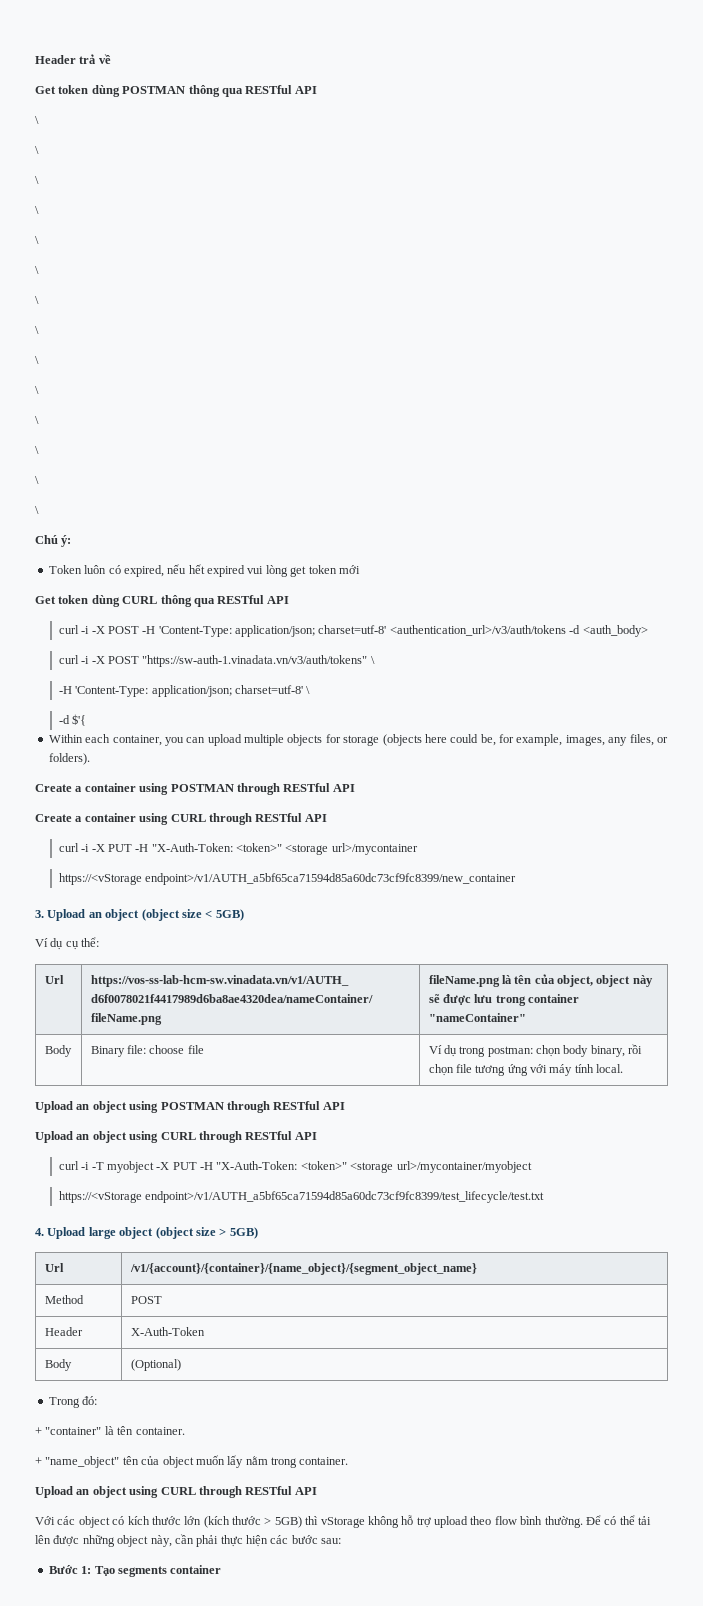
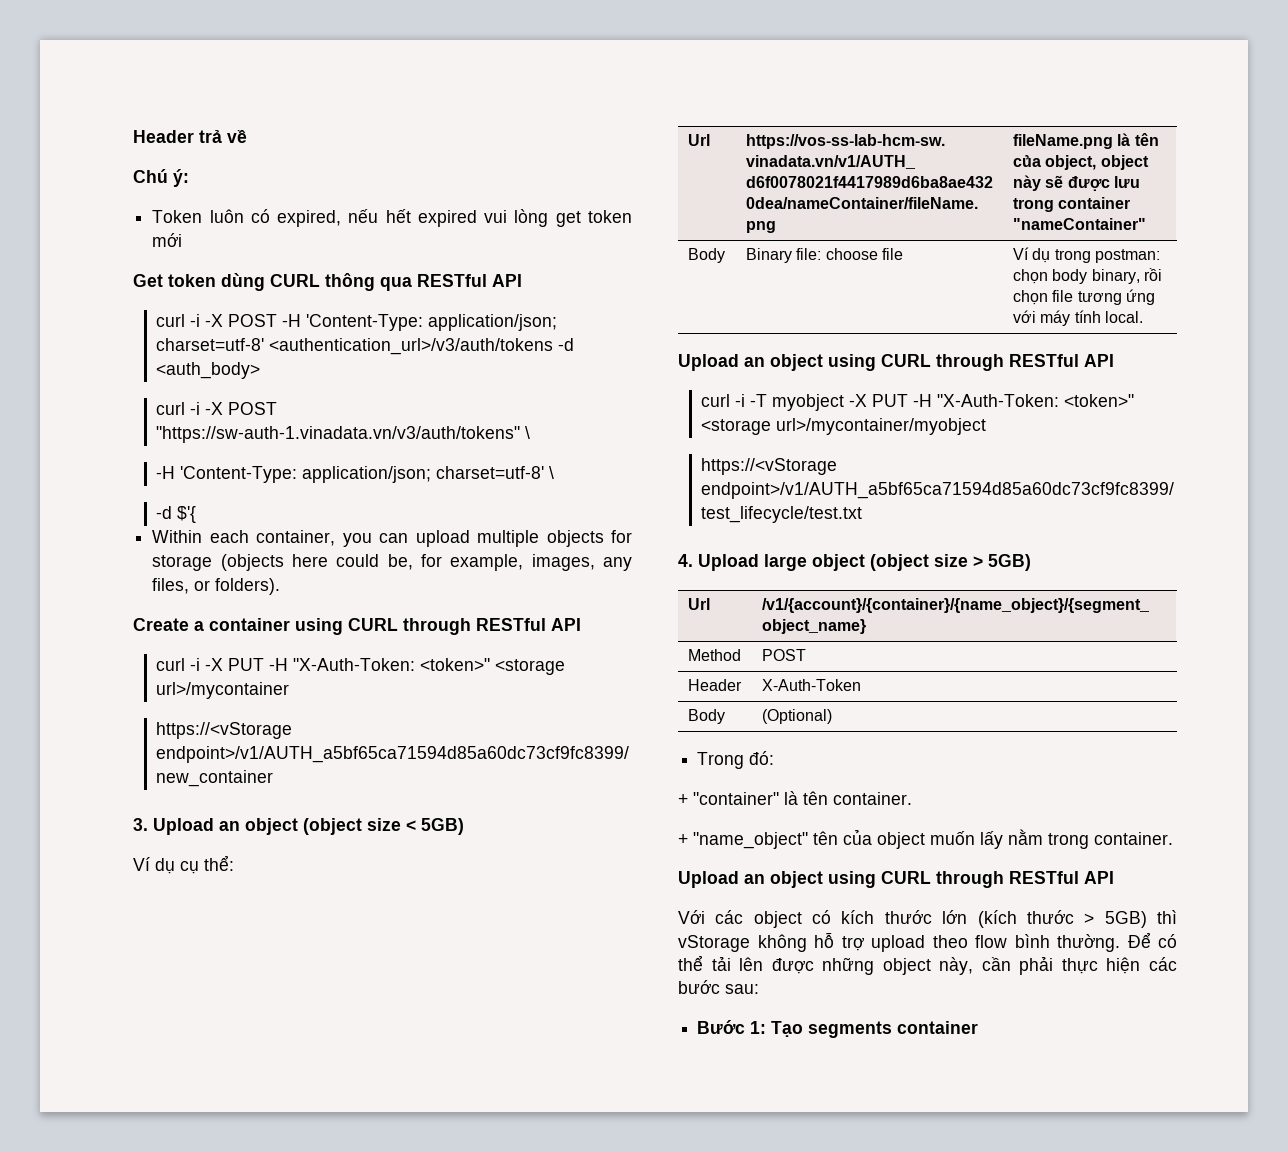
- Get token dùng POSTMAN thông qua RESTful API
- \
- \
- \
- \
- \
- \
- \
- \
- \
- \
- \
- \
- \
- \
- Create a container using POSTMAN through RESTful API
- Upload an object using POSTMAN through RESTful API

